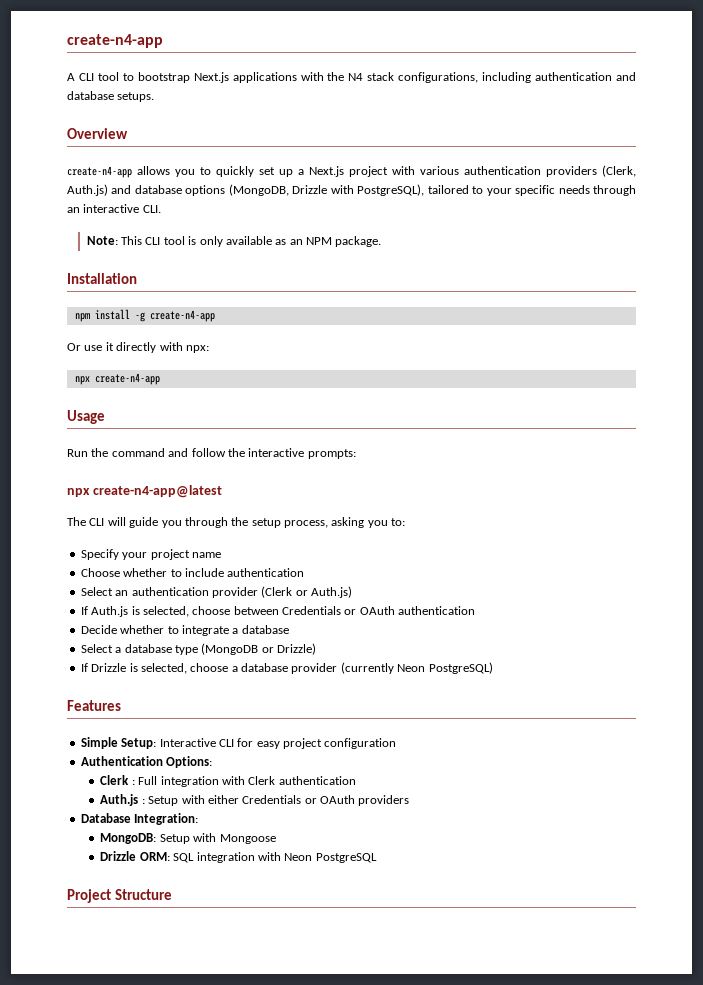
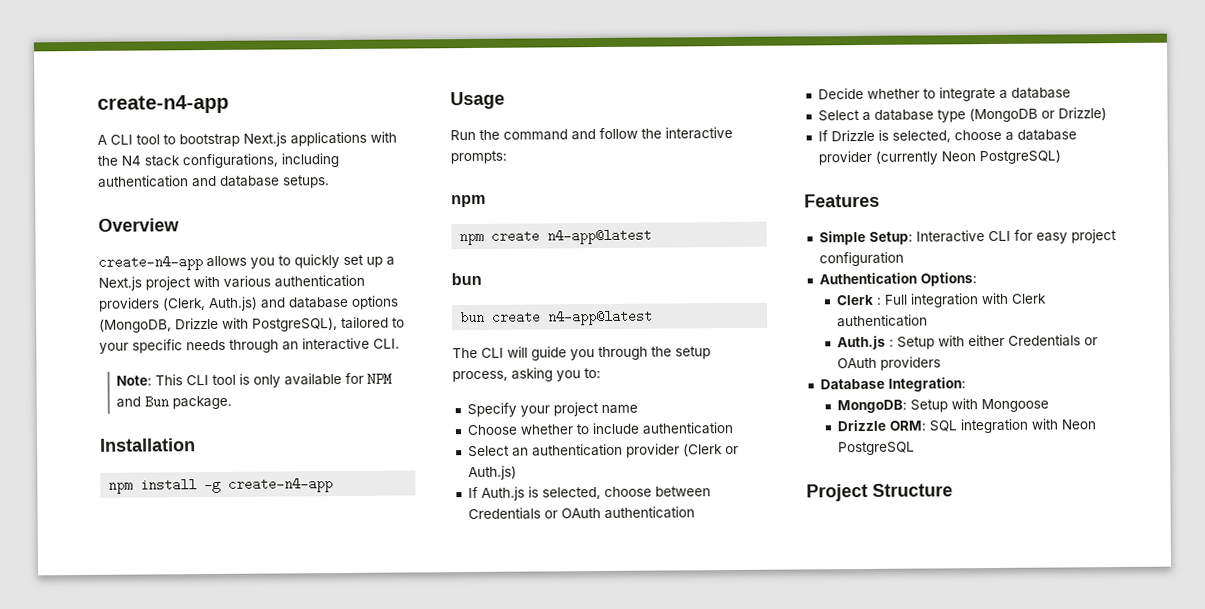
- Note: This CLI tool is only available as an NPM package.
+ Note: This CLI tool is only available for NPM and Bun package.
- Or use it directly with npx:
- npx create-n4-app
  Run the command and follow the interactive prompts:
- npx create-n4-app@latest
+ npm
+ npm create n4-app@latest
+ bun
+ bun create n4-app@latest

